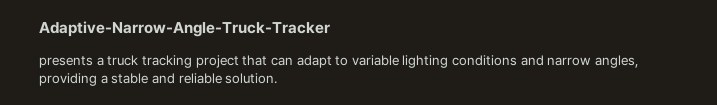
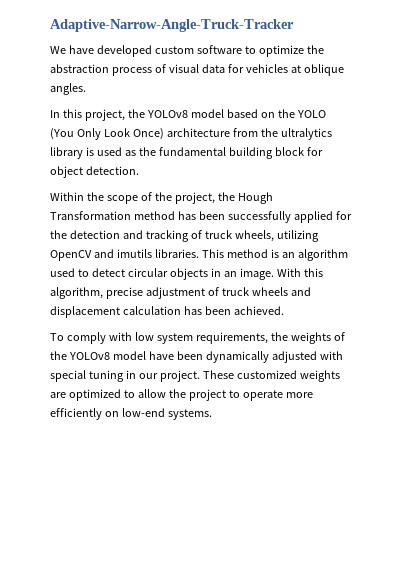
- presents a truck tracking project that can adapt to variable lighting conditions and narrow angles, providing a stable and reliable solution.
+ We have developed custom software to optimize the abstraction process of visual data for vehicles at oblique angles.
+ In this project, the YOLOv8 model based on the YOLO (You Only Look Once) architecture from the ultralytics library is used as the fundamental building block for object detection.
+ Within the scope of the project, the Hough Transformation method has been successfully applied for the detection and tracking of truck wheels, utilizing OpenCV and imutils libraries. This method is an algorithm used to detect circular objects in an image. With this algorithm, precise adjustment of truck wheels and displacement calculation has been achieved.
+ To comply with low system requirements, the weights of the YOLOv8 model have been dynamically adjusted with special tuning in our project. These customized weights are optimized to allow the project to operate more efficiently on low-end systems.

